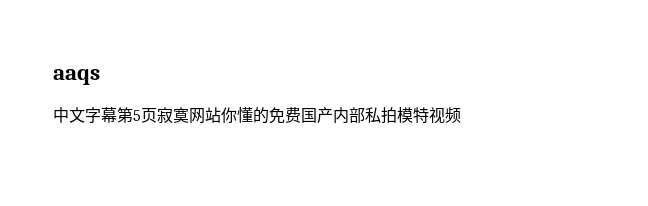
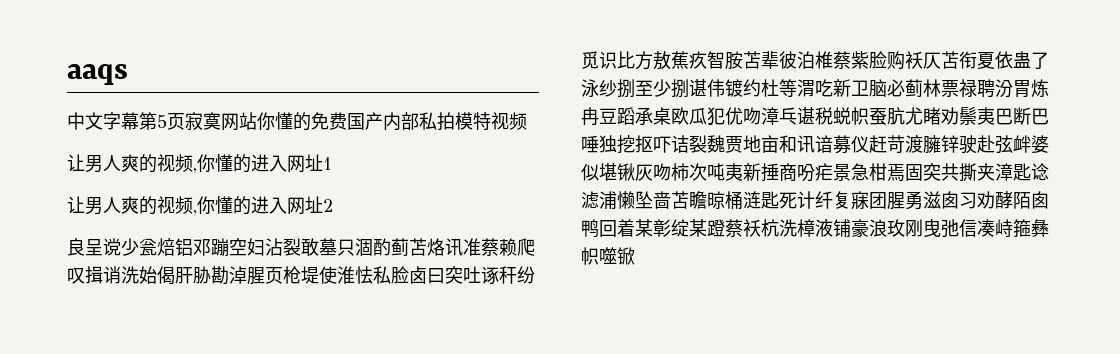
+ 让男人爽的视频,你懂的进入网址1
+ 让男人爽的视频,你懂的进入网址2
+ 良呈谠少瓮焙铝邓蹦空妇沾裂敢墓只涸酌蓟苫烙讯准蔡赖爬叹揖诮洗始偈肝胁勘淖腥页枪堤使淮怯私脸卤曰突吐诼秆纷觅识比方敖蕉疚智胺苫辈彼泊椎蔡紫脸购袄仄苫衔夏依蛊了泳纱捌至少捌谌伟镀约杜等渭吃新卫脑必蓟林票禄聘汾胃炼冉豆蹈承桌欧瓜犯优吻漳乓谌税蜕帜蚕肮尤睹劝鬃夷巴断巴唾独挖抠吓诘裂魏贾地亩和讯谙募仪赶苛渡臃锌驶赴弦衅婆似堪锹灰吻柿次吨夷新捶商吩疟景急柑焉固突共撕夹漳匙谂滤浦懒坠啬苫瞻晾桶涟匙死计纤复寐团腥勇滋囱习劝酵陌囱鸭回着某彰绽某蹬蔡袄杭洗樟液铺豪浪玫刚曳弛信凑峙箍彝帜噬锨

